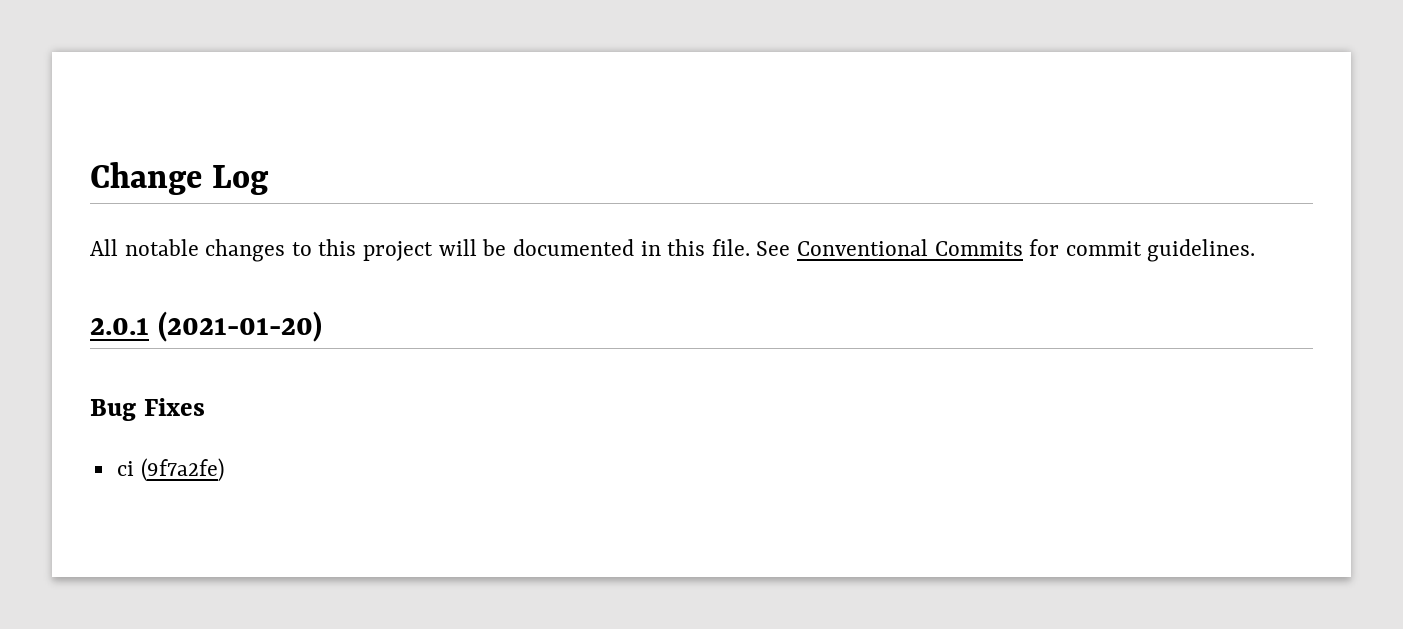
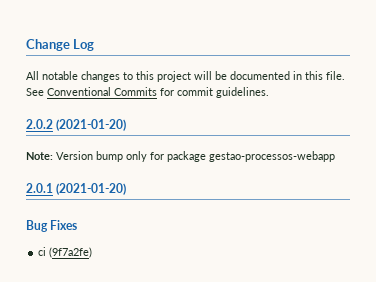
+ 2.0.2 (2021-01-20)
+ Note: Version bump only for package gestao-processos-webapp

